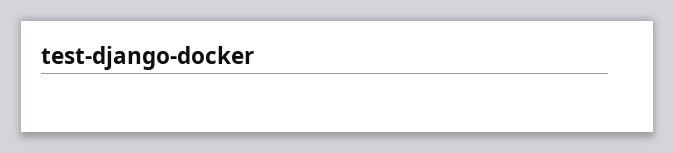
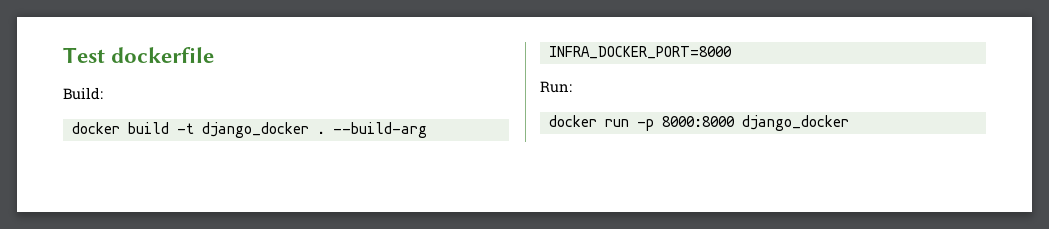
- test-django-docker
+ Test dockerfile
+ Build:
+ docker build -t django_docker . --build-arg INFRA_DOCKER_PORT=8000
+ Run:
+ docker run -p 8000:8000 django_docker

